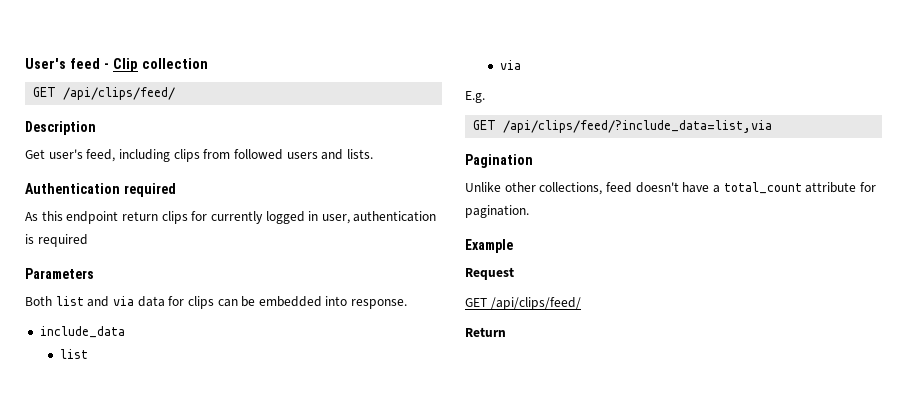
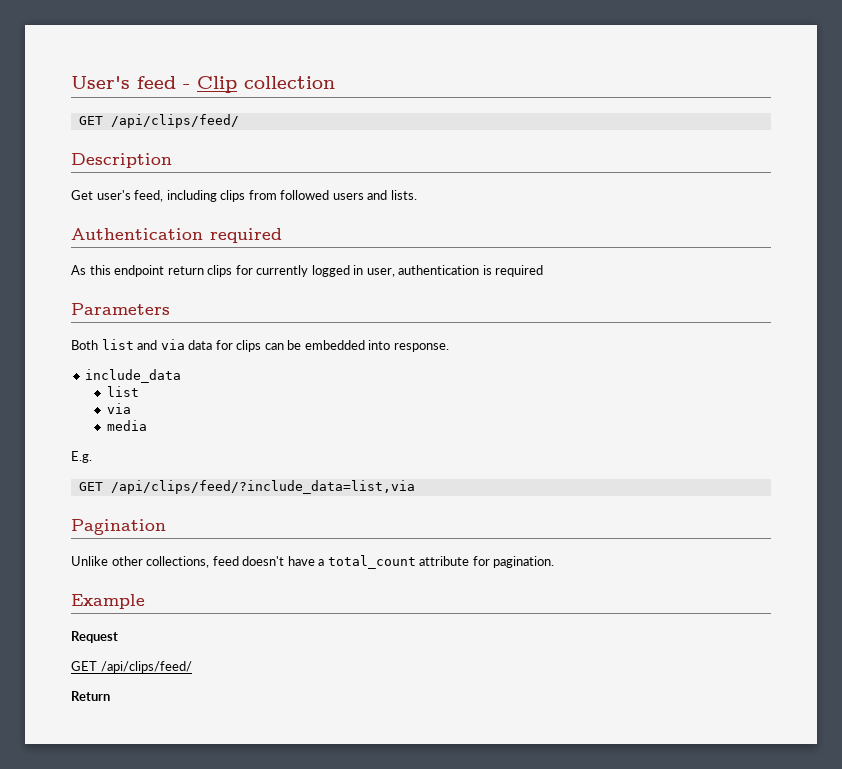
+ media

